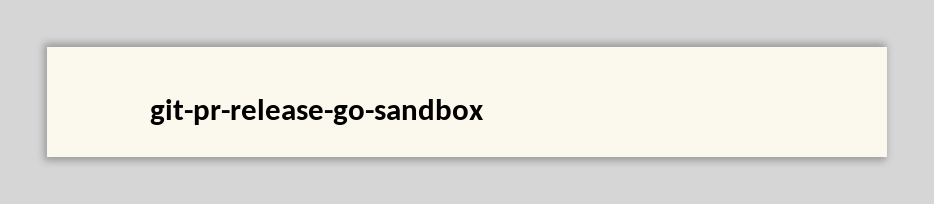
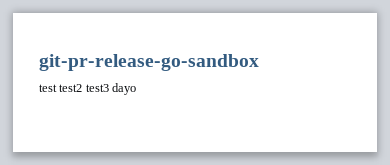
+ test test2 test3 dayo

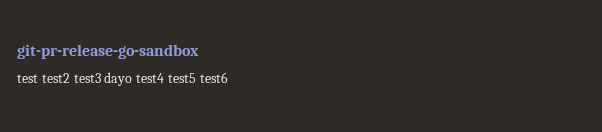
- test test2 test3 dayo
+ test test2 test3 dayo test4 test5 test6

